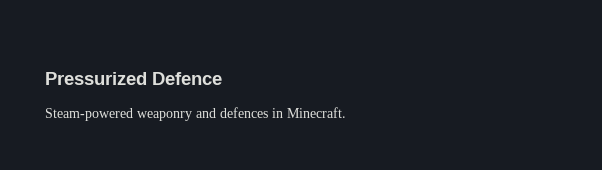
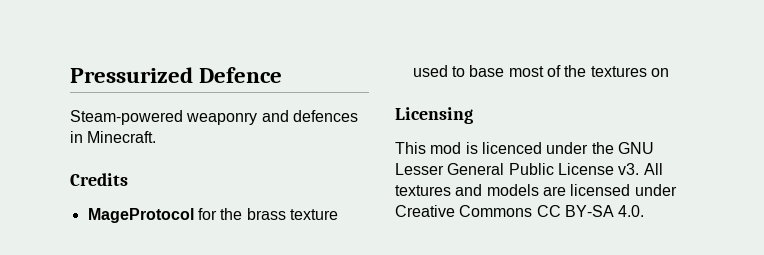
+ Credits
+ MageProtocol for the brass texture used to base most of the textures on
+ Licensing
+ This mod is licenced under the GNU Lesser General Public License v3. All textures and models are licensed under Creative Commons CC BY-SA 4.0.

